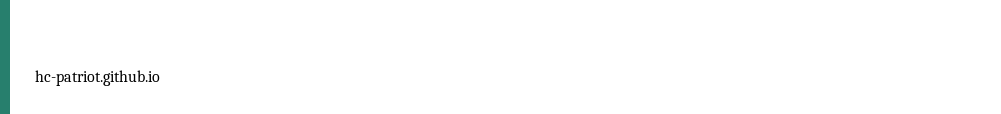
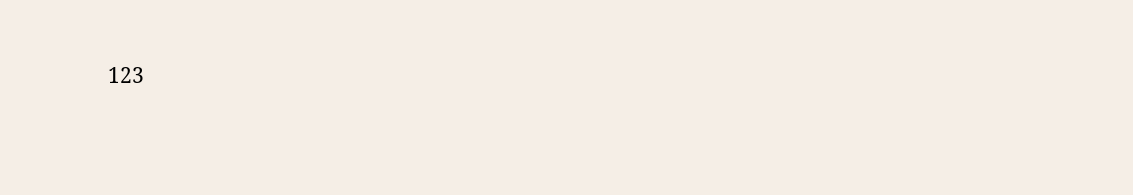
- hc-patriot.github.io
+ 123

